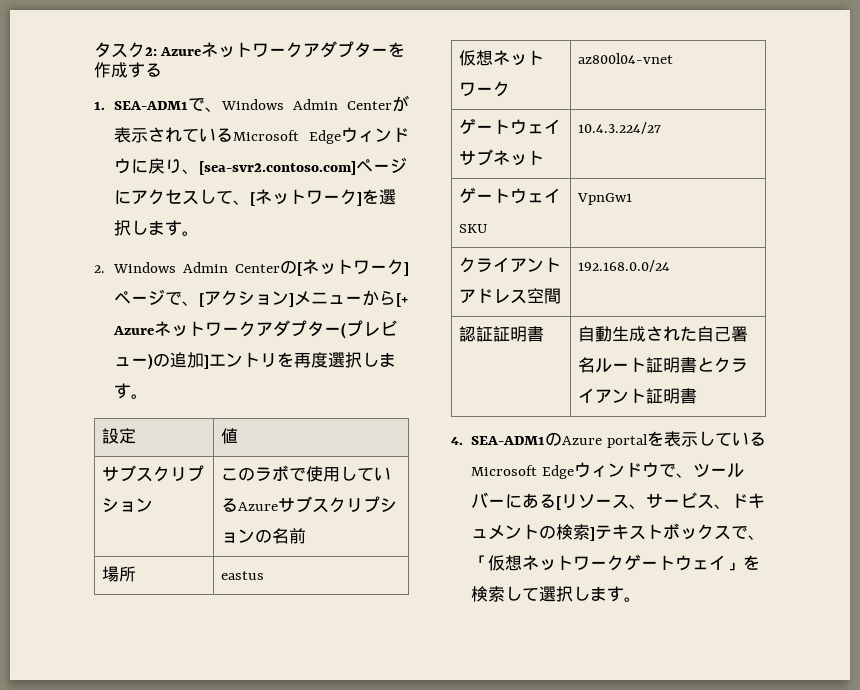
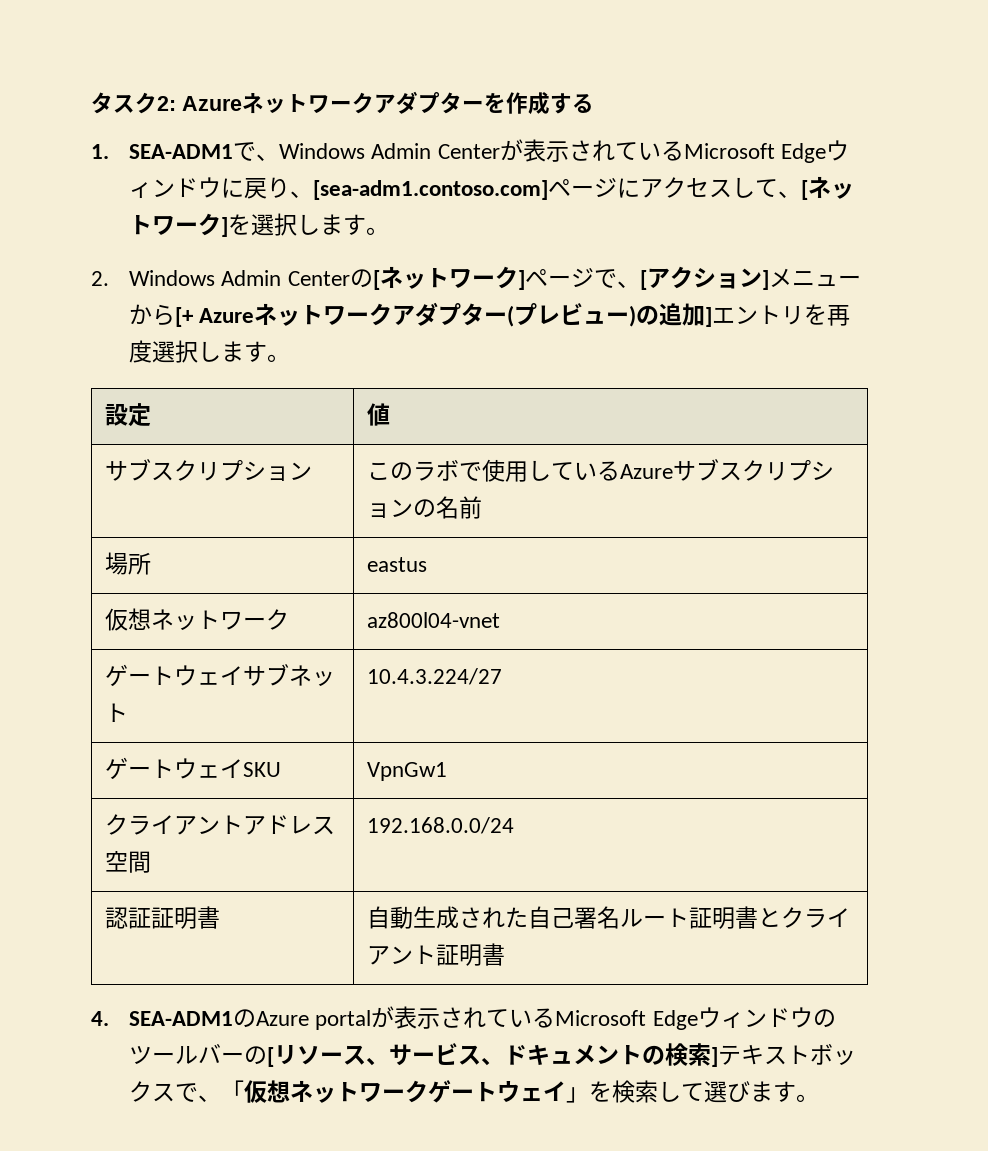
- 1. SEA-ADM1で、Windows Admin Centerが表示されているMicrosoft Edgeウィンドウに戻り、[sea-svr2.contoso.com]ページにアクセスして、[ネットワーク]を選択します。
+ 1. SEA-ADM1で、Windows Admin Centerが表示されているMicrosoft Edgeウィンドウに戻り、[sea-adm1.contoso.com]ページにアクセスして、[ネットワーク]を選択します。
- 4. SEA-ADM1のAzure portalを表示しているMicrosoft Edgeウィンドウで、ツールバーにある[リソース、サービス、ドキュメントの検索]テキストボックスで、「仮想ネットワークゲートウェイ」を検索して選択します。
+ 4. SEA-ADM1のAzure portalが表示されているMicrosoft Edgeウィンドウのツールバーの[リソース、サービス、ドキュメントの検索]テキストボックスで、「仮想ネットワークゲートウェイ」を検索して選びます。

